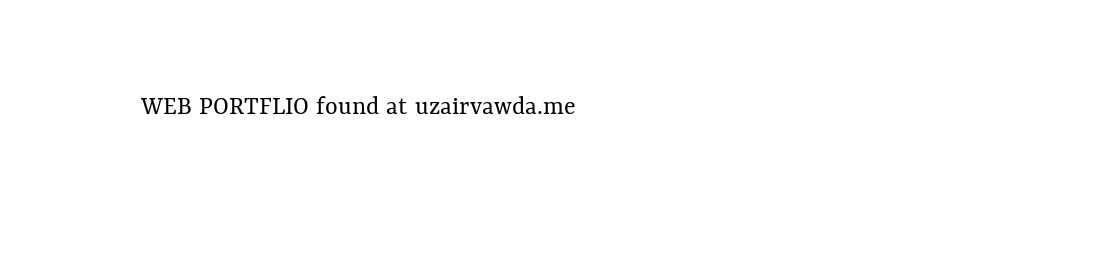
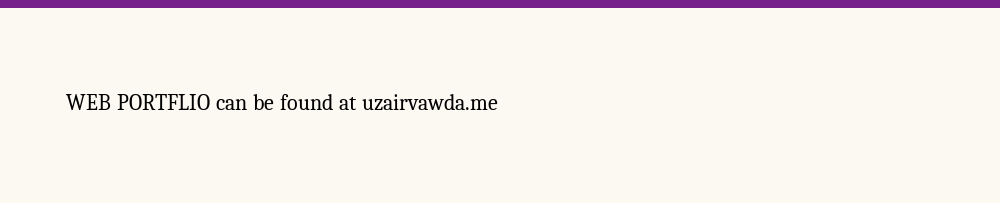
- WEB PORTFLIO found at uzairvawda.me
+ WEB PORTFLIO can be found at uzairvawda.me

